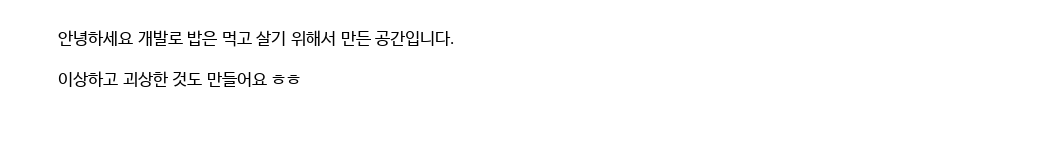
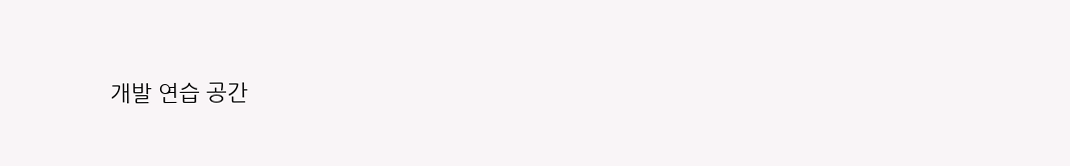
- 안녕하세요 개발로 밥은 먹고 살기 위해서 만든 공간입니다.
- 이상하고 괴상한 것도 만들어요 ㅎㅎ
+ 개발 연습 공간

